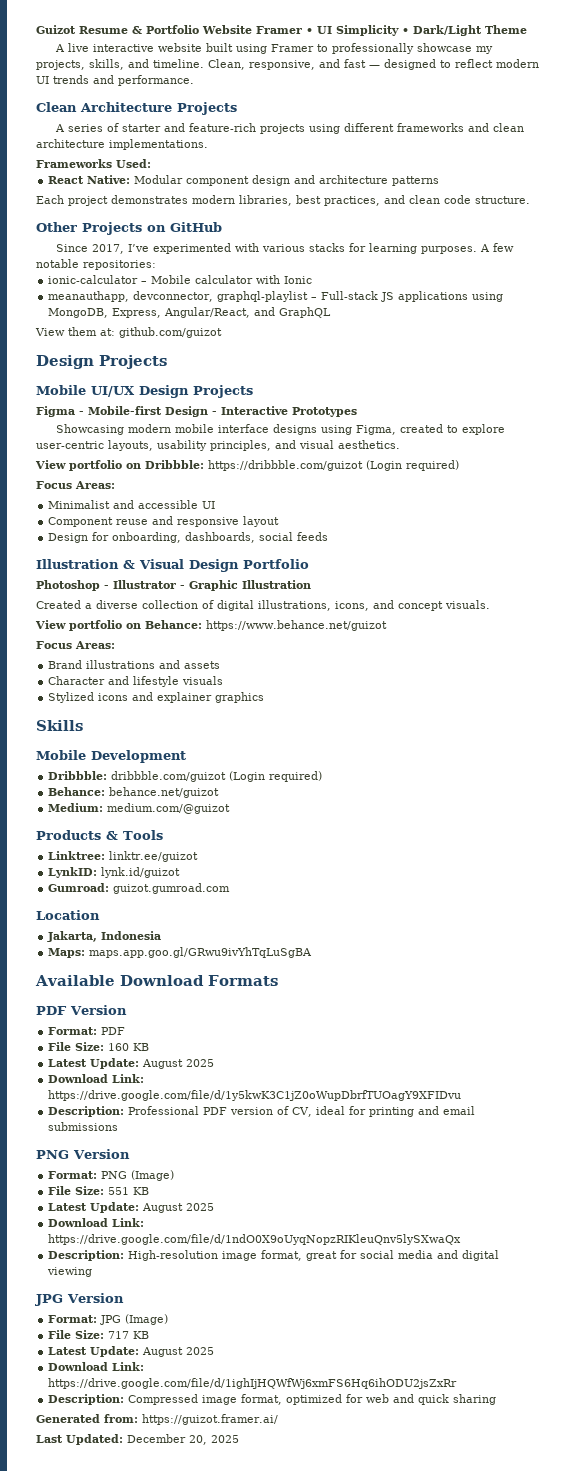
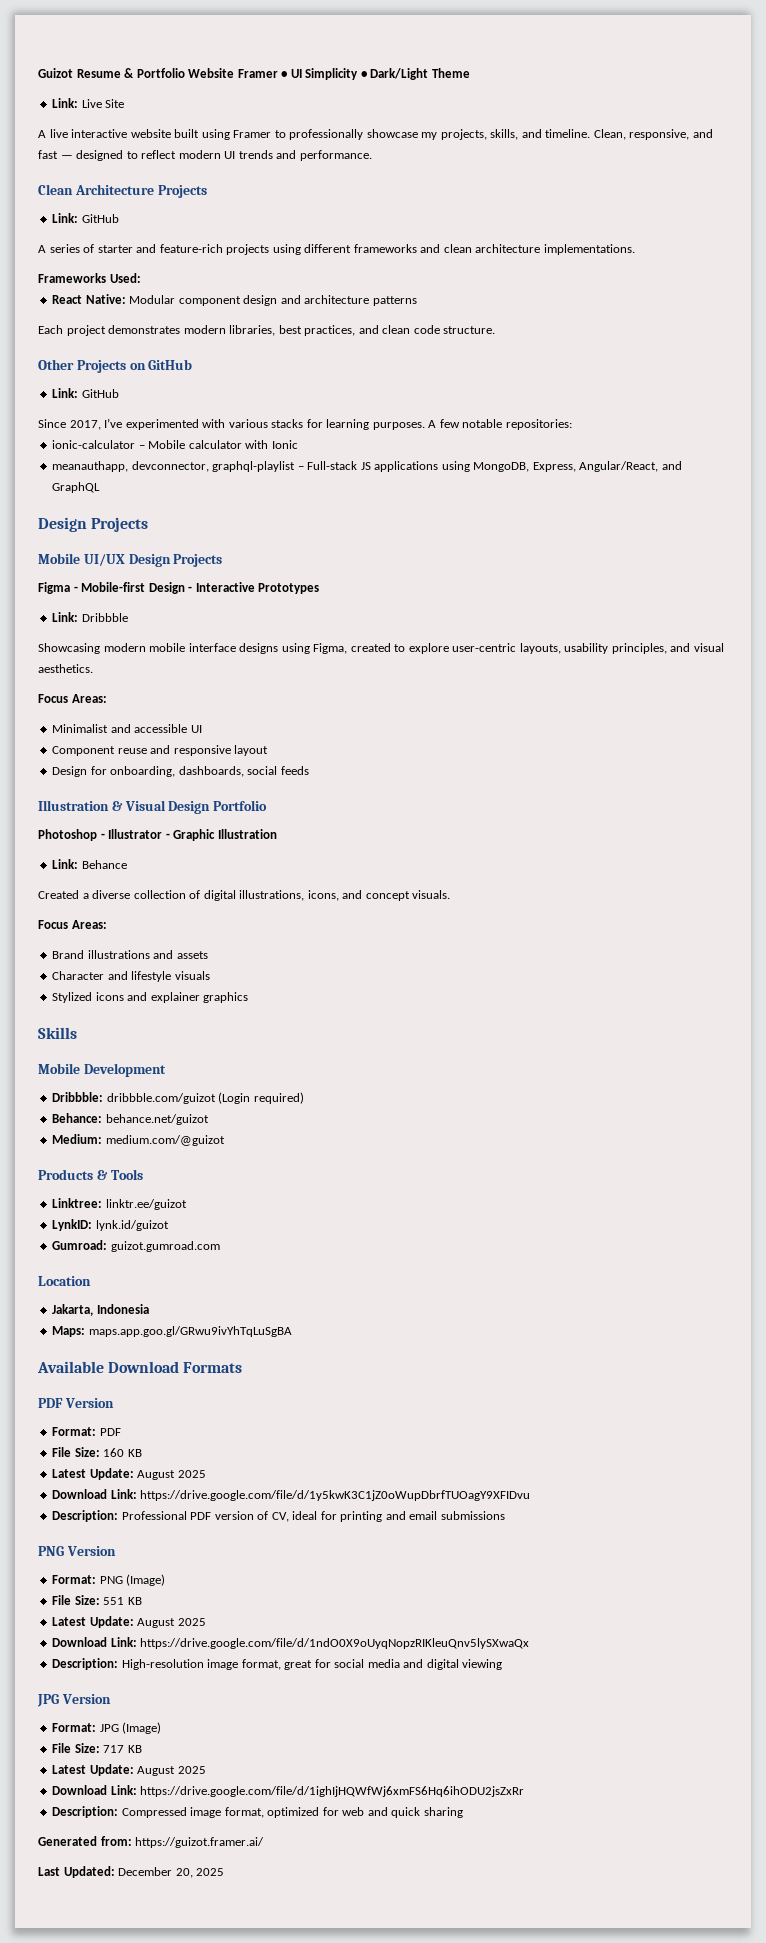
+ Link: Live Site
  Clean Architecture Projects
+ Link: GitHub
  Other Projects on GitHub
+ Link: GitHub
- View them at: github.com/guizot
+ Link: Dribbble
- View portfolio on Dribbble: https://dribbble.com/guizot (Login required)
+ Link: Behance
- View portfolio on Behance: https://www.behance.net/guizot

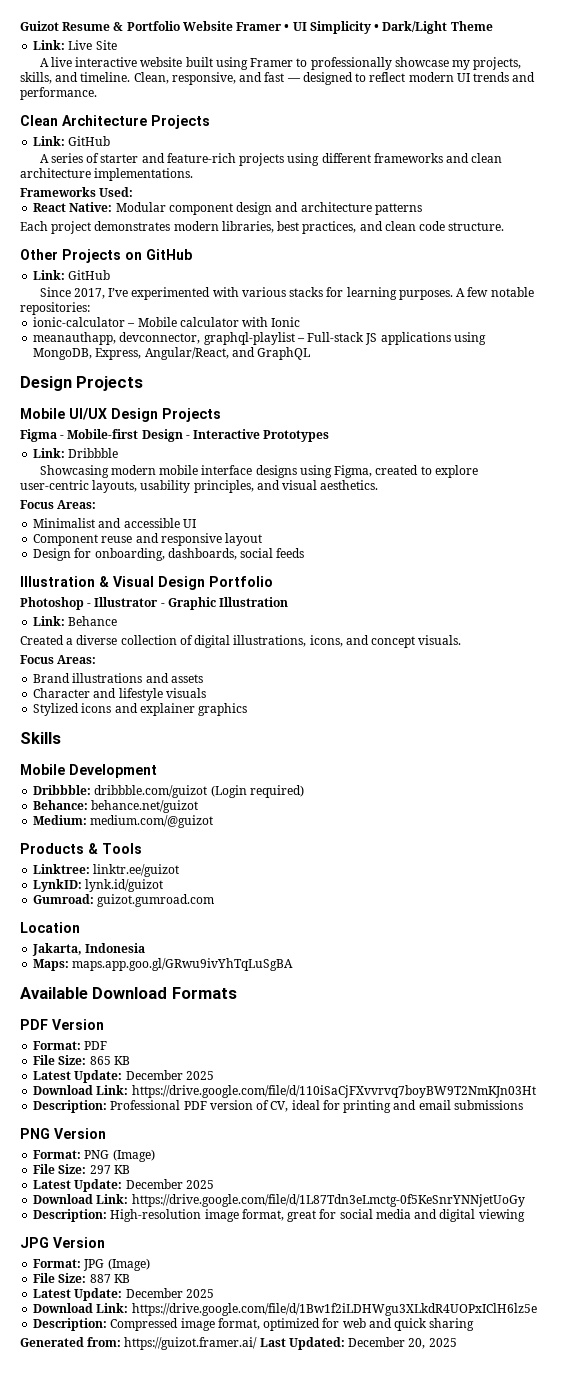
- File Size: 160 KB
- Latest Update: August 2025
- Download Link: https://drive.google.com/file/d/1y5kwK3C1jZ0oWupDbrfTUOagY9XFIDvu
+ File Size: 865 KB
+ Latest Update: December 2025
+ Download Link: https://drive.google.com/file/d/110iSaCjFXvvrvq7boyBW9T2NmKJn03Ht
- File Size: 551 KB
- Latest Update: August 2025
- Download Link: https://drive.google.com/file/d/1ndO0X9oUyqNopzRIKleuQnv5lySXwaQx
+ File Size: 297 KB
+ Latest Update: December 2025
+ Download Link: https://drive.google.com/file/d/1L87Tdn3eLmctg-0f5KeSnrYNNjetUoGy
- File Size: 717 KB
- Latest Update: August 2025
- Download Link: https://drive.google.com/file/d/1ighIjHQWfWj6xmFS6Hq6ihODU2jsZxRr
+ File Size: 887 KB
+ Latest Update: December 2025
+ Download Link: https://drive.google.com/file/d/1Bw1f2iLDHWgu3XLkdR4UOPxIClH6lz5e
- Generated from: https://guizot.framer.ai/
- Last Updated: December 20, 2025
+ Generated from: https://guizot.framer.ai/ Last Updated: December 20, 2025

